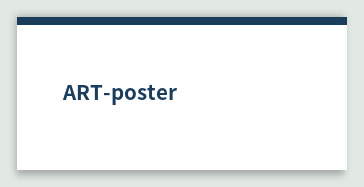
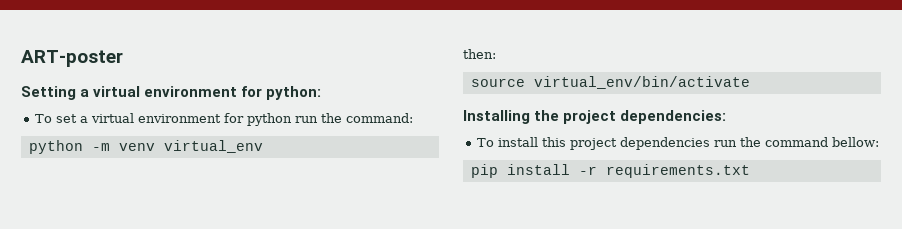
+ Setting a virtual environment for python:
+ To set a virtual environment for python run the command:
+ python -m venv virtual_env
+ then:
+ source virtual_env/bin/activate
+ Installing the project dependencies:
+ To install this project dependencies run the command bellow:
+ pip install -r requirements.txt

